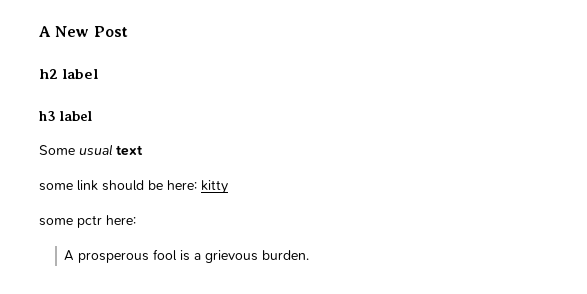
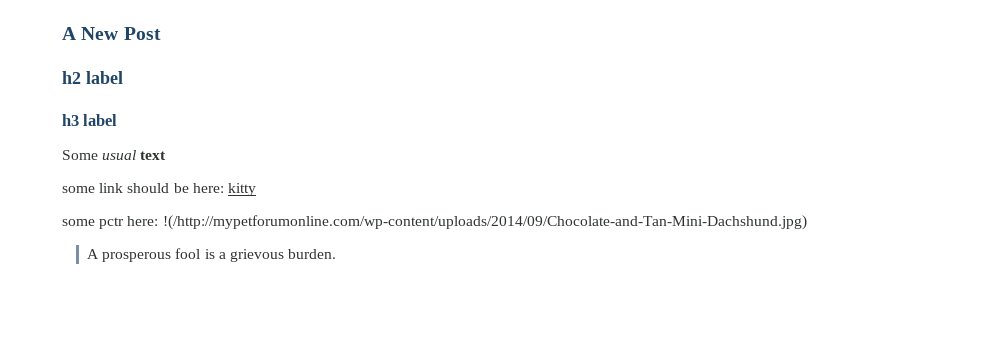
- some pctr here:
+ some pctr here: !(/http://mypetforumonline.com/wp-content/uploads/2014/09/Chocolate-and-Tan-Mini-Dachshund.jpg)

